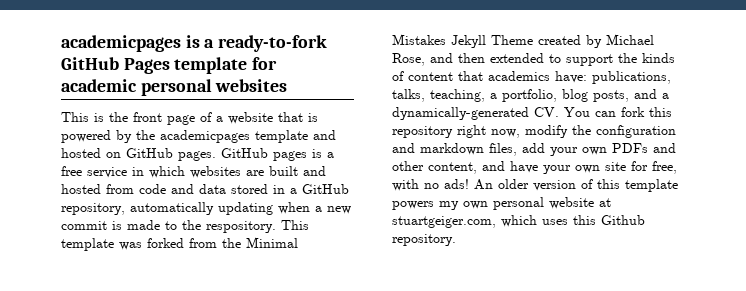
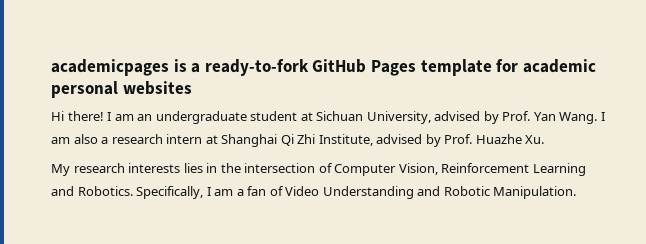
- This is the front page of a website that is powered by the academicpages template and hosted on GitHub pages. GitHub pages is a free service in which websites are built and hosted from code and data stored in a GitHub repository, automatically updating when a new commit is made to the respository. This template was forked from the Minimal Mistakes Jekyll Theme created by Michael Rose, and then extended to support the kinds of content that academics have: publications, talks, teaching, a portfolio, blog posts, and a dynamically-generated CV. You can fork this repository right now, modify the configuration and markdown files, add your own PDFs and other content, and have your own site for free, with no ads! An older version of this template powers my own personal website at stuartgeiger.com, which uses this Github repository.
+ Hi there! I am an undergraduate student at Sichuan University, advised by Prof. Yan Wang. I am also a research intern at Shanghai Qi Zhi Institute, advised by Prof. Huazhe Xu.
+ My research interests lies in the intersection of Computer Vision, Reinforcement Learning and Robotics. Specifically, I am a fan of Video Understanding and Robotic Manipulation.

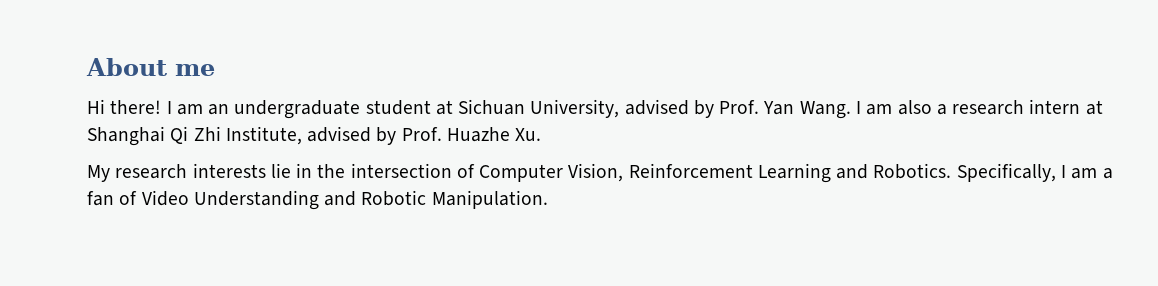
- academicpages is a ready-to-fork GitHub Pages template for academic personal websites
+ About me
- My research interests lies in the intersection of Computer Vision, Reinforcement Learning and Robotics.
+ My research interests lie in the intersection of Computer Vision, Reinforcement Learning and Robotics.

